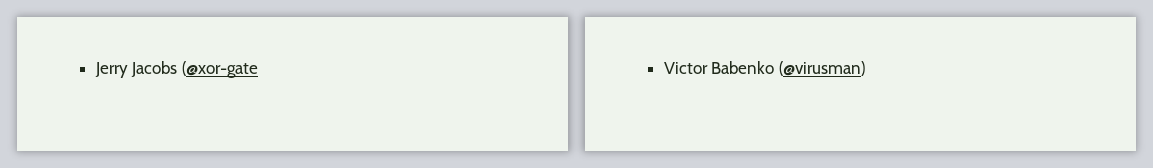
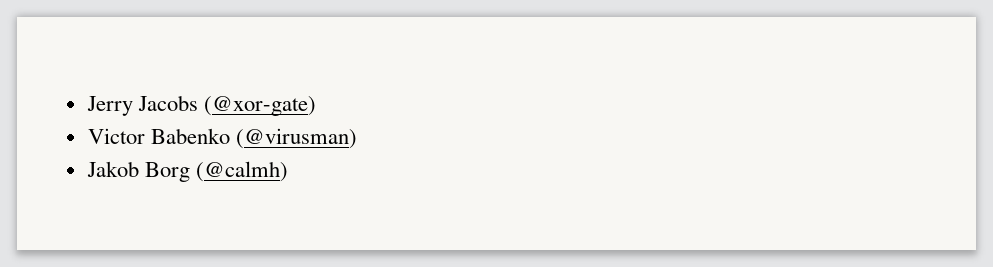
- Jerry Jacobs (@xor-gate
+ Jerry Jacobs (@xor-gate)
+ Jakob Borg (@calmh)

